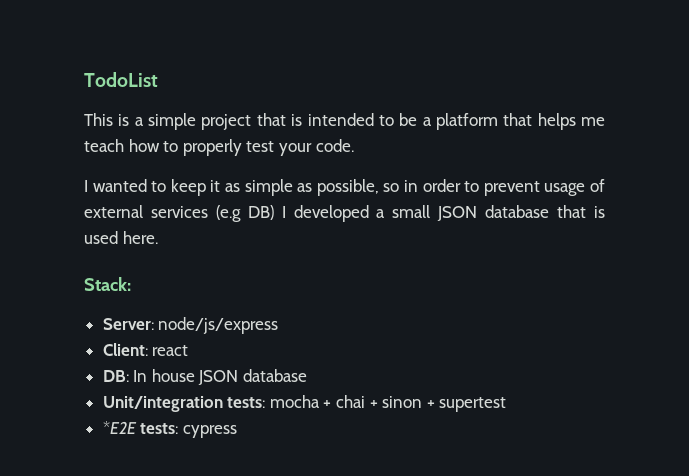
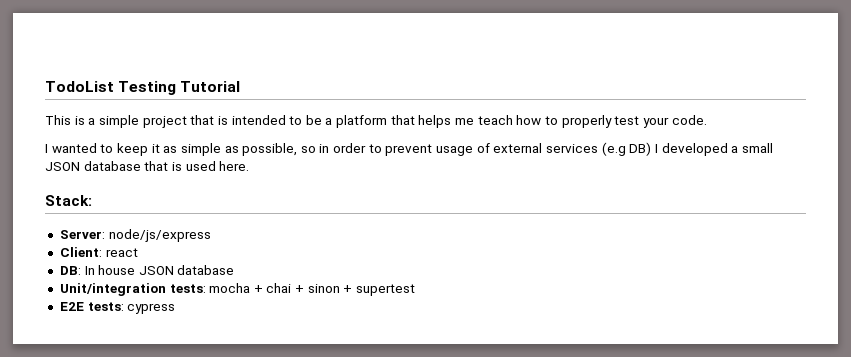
- TodoList
+ TodoList Testing Tutorial
- *E2E tests: cypress
+ E2E tests: cypress

